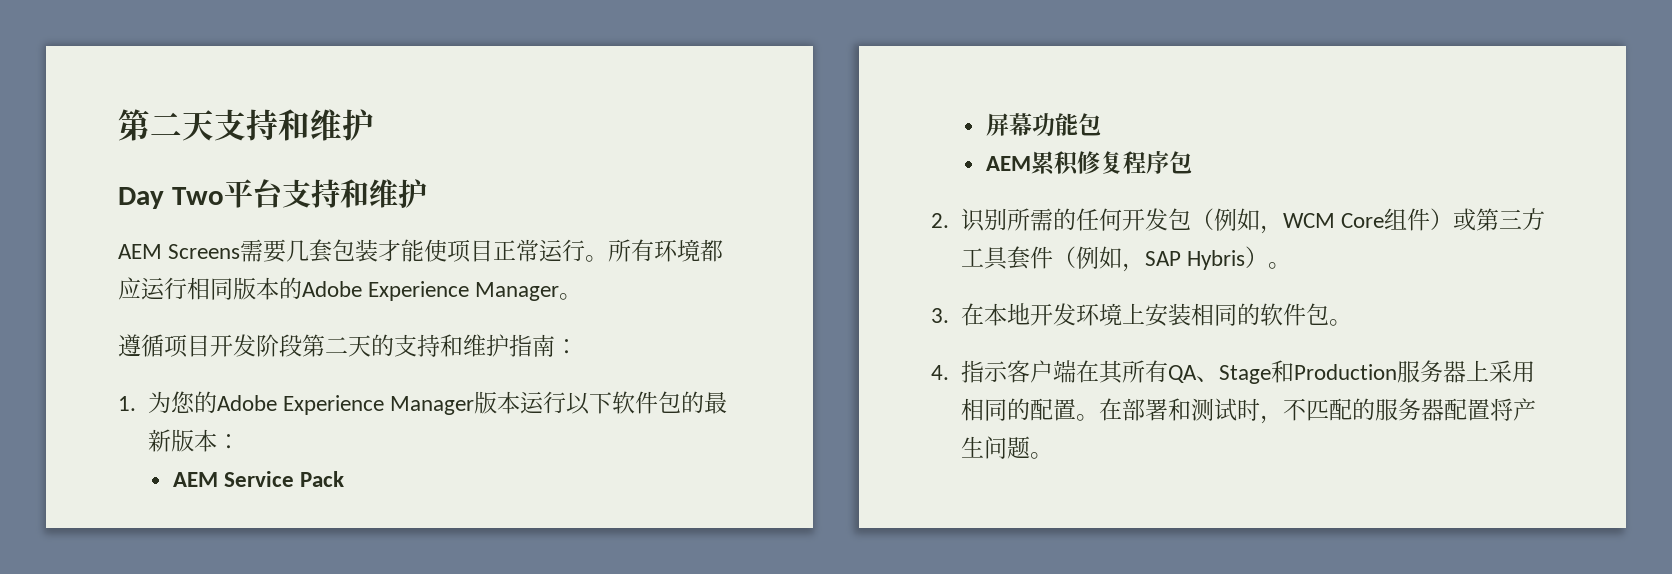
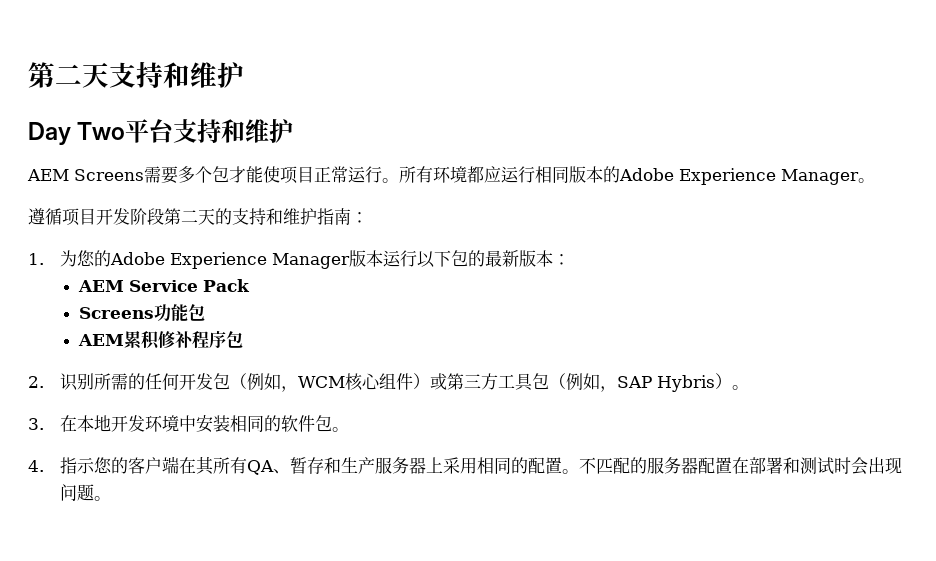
- AEM Screens需要几套包装才能使项目正常运行。
+ AEM Screens需要多个包才能使项目正常运行。
- 1.为您的Adobe Experience Manager版本运行以下软件包的最新版本：
+ 1.为您的Adobe Experience Manager版本运行以下包的最新版本：
- 屏幕功能包
+ Screens功能包
- AEM累积修复程序包
+ AEM累积修补程序包
- 2.识别所需的任何开发包（例如，WCM Core组件）或第三方工具套件（例如，SAP Hybris）。
+ 2.识别所需的任何开发包（例如，WCM核心组件）或第三方工具包（例如，SAP Hybris）。
- 3.在本地开发环境上安装相同的软件包。
+ 3.在本地开发环境中安装相同的软件包。
- 4.指示客户端在其所有QA、Stage和Production服务器上采用相同的配置。
+ 4.指示您的客户端在其所有QA、暂存和生产服务器上采用相同的配置。
- 在部署和测试时，不匹配的服务器配置将产生问题。
+ 不匹配的服务器配置在部署和测试时会出现问题。

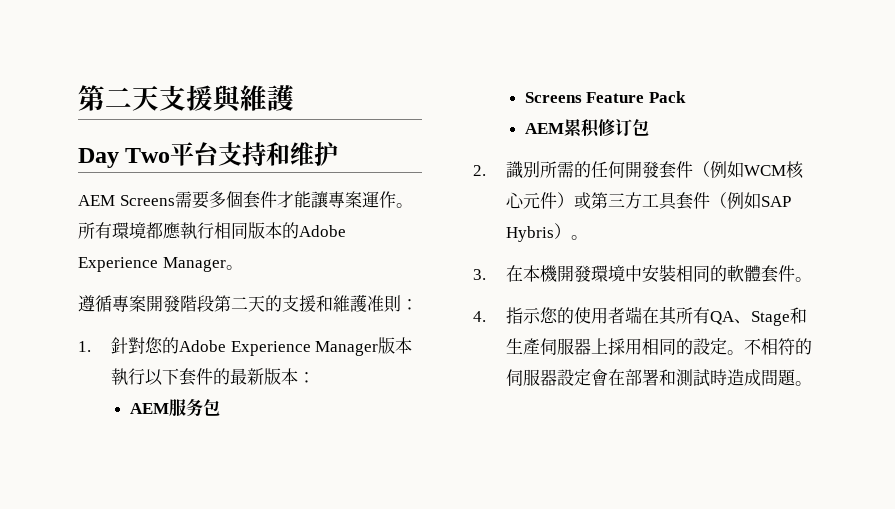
- 第二天支持和维护
+ 第二天支援與維護
- AEM Screens需要多个包才能使项目正常运行。所有环境都应运行相同版本的Adobe Experience Manager。
+ AEM Screens需要多個套件才能讓專案運作。所有環境都應執行相同版本的Adobe Experience Manager。
- 遵循项目开发阶段第二天的支持和维护指南：
+ 遵循專案開發階段第二天的支援和維護准則：
- 1.为您的Adobe Experience Manager版本运行以下包的最新版本：
+ 1.針對您的Adobe Experience Manager版本執行以下套件的最新版本：
- AEM Service Pack
- Screens功能包
+ AEM服务包
+ Screens Feature Pack
- AEM累积修补程序包
+ AEM累积修订包
- 2.识别所需的任何开发包（例如，WCM核心组件）或第三方工具包（例如，SAP Hybris）。
+ 2.識別所需的任何開發套件（例如WCM核心元件）或第三方工具套件（例如SAP Hybris）。
- 3.在本地开发环境中安装相同的软件包。
+ 3.在本機開發環境中安裝相同的軟體套件。
- 4.指示您的客户端在其所有QA、暂存和生产服务器上采用相同的配置。不匹配的服务器配置在部署和测试时会出现问题。
+ 4.指示您的使用者端在其所有QA、Stage和生產伺服器上採用相同的設定。不相符的伺服器設定會在部署和測試時造成問題。

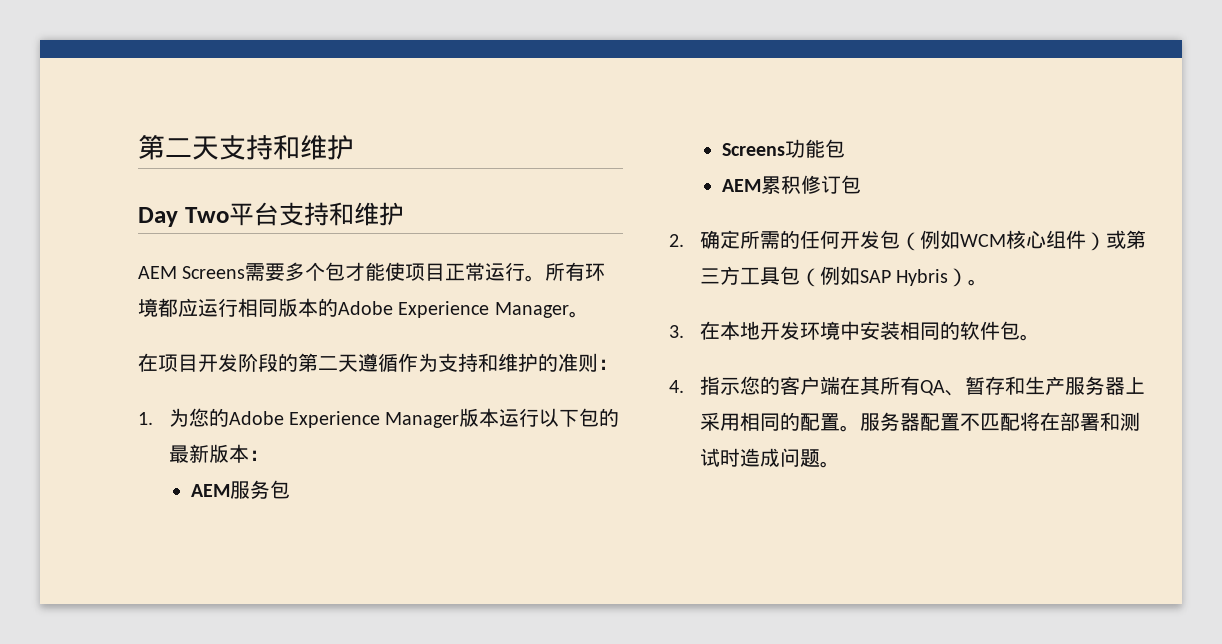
- 第二天支援與維護
+ 第二天支持和维护
- AEM Screens需要多個套件才能讓專案運作。所有環境都應執行相同版本的Adobe Experience Manager。
+ AEM Screens需要多个包才能使项目正常运行。所有环境都应运行相同版本的Adobe Experience Manager。
- 遵循專案開發階段第二天的支援和維護准則：
+ 在项目开发阶段的第二天遵循作为支持和维护的准则：
- 1.針對您的Adobe Experience Manager版本執行以下套件的最新版本：
+ 1.为您的Adobe Experience Manager版本运行以下包的最新版本：
- Screens Feature Pack
+ Screens功能包
- 2.識別所需的任何開發套件（例如WCM核心元件）或第三方工具套件（例如SAP Hybris）。
+ 2.确定所需的任何开发包（例如WCM核心组件）或第三方工具包（例如SAP Hybris）。
- 3.在本機開發環境中安裝相同的軟體套件。
+ 3.在本地开发环境中安装相同的软件包。
- 4.指示您的使用者端在其所有QA、Stage和生產伺服器上採用相同的設定。不相符的伺服器設定會在部署和測試時造成問題。
+ 4.指示您的客户端在其所有QA、暂存和生产服务器上采用相同的配置。服务器配置不匹配将在部署和测试时造成问题。

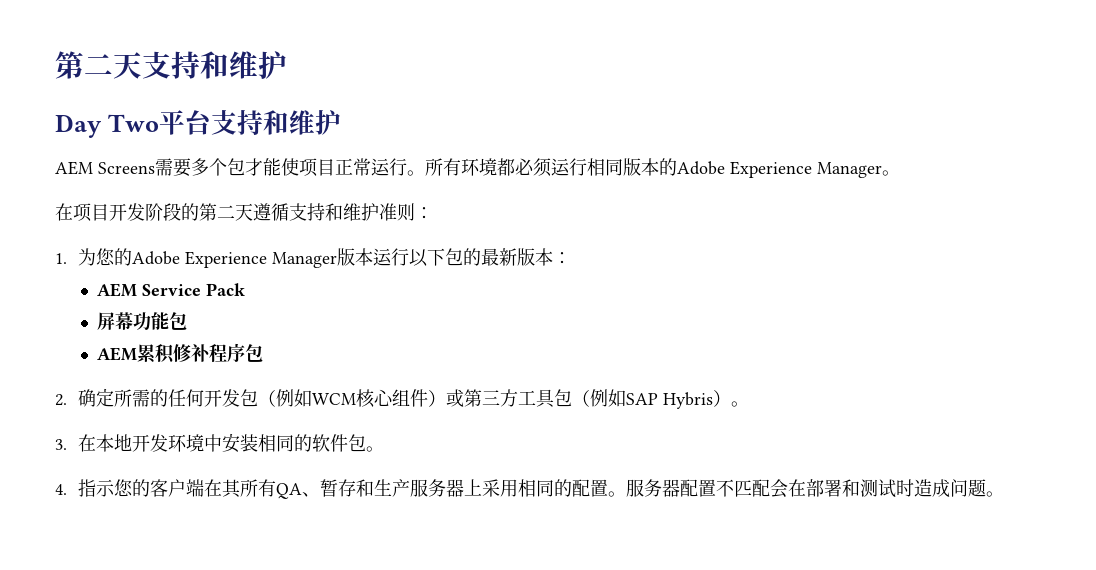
- 所有环境都应运行相同版本的Adobe Experience Manager。
+ 所有环境都必须运行相同版本的Adobe Experience Manager。
- 在项目开发阶段的第二天遵循作为支持和维护的准则：
+ 在项目开发阶段的第二天遵循支持和维护准则：
- AEM服务包
- Screens功能包
+ AEM Service Pack
+ 屏幕功能包
- AEM累积修订包
+ AEM累积修补程序包
- 服务器配置不匹配将在部署和测试时造成问题。
+ 服务器配置不匹配会在部署和测试时造成问题。

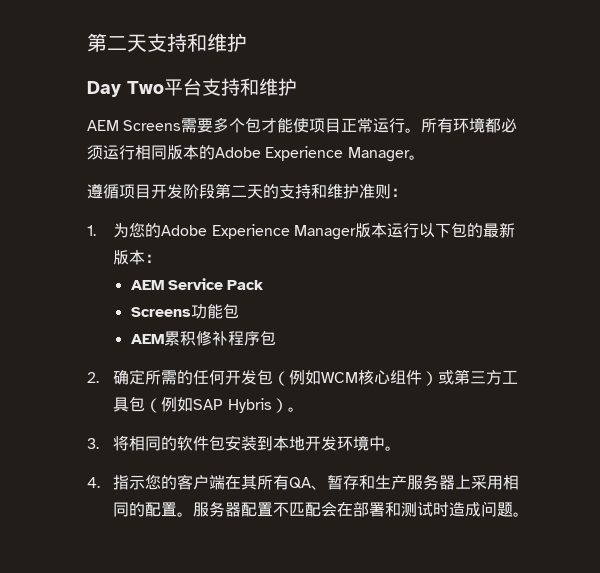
- 在项目开发阶段的第二天遵循支持和维护准则：
+ 遵循项目开发阶段第二天的支持和维护准则：
- 屏幕功能包
+ Screens功能包
- 3.在本地开发环境中安装相同的软件包。
+ 3.将相同的软件包安装到本地开发环境中。

